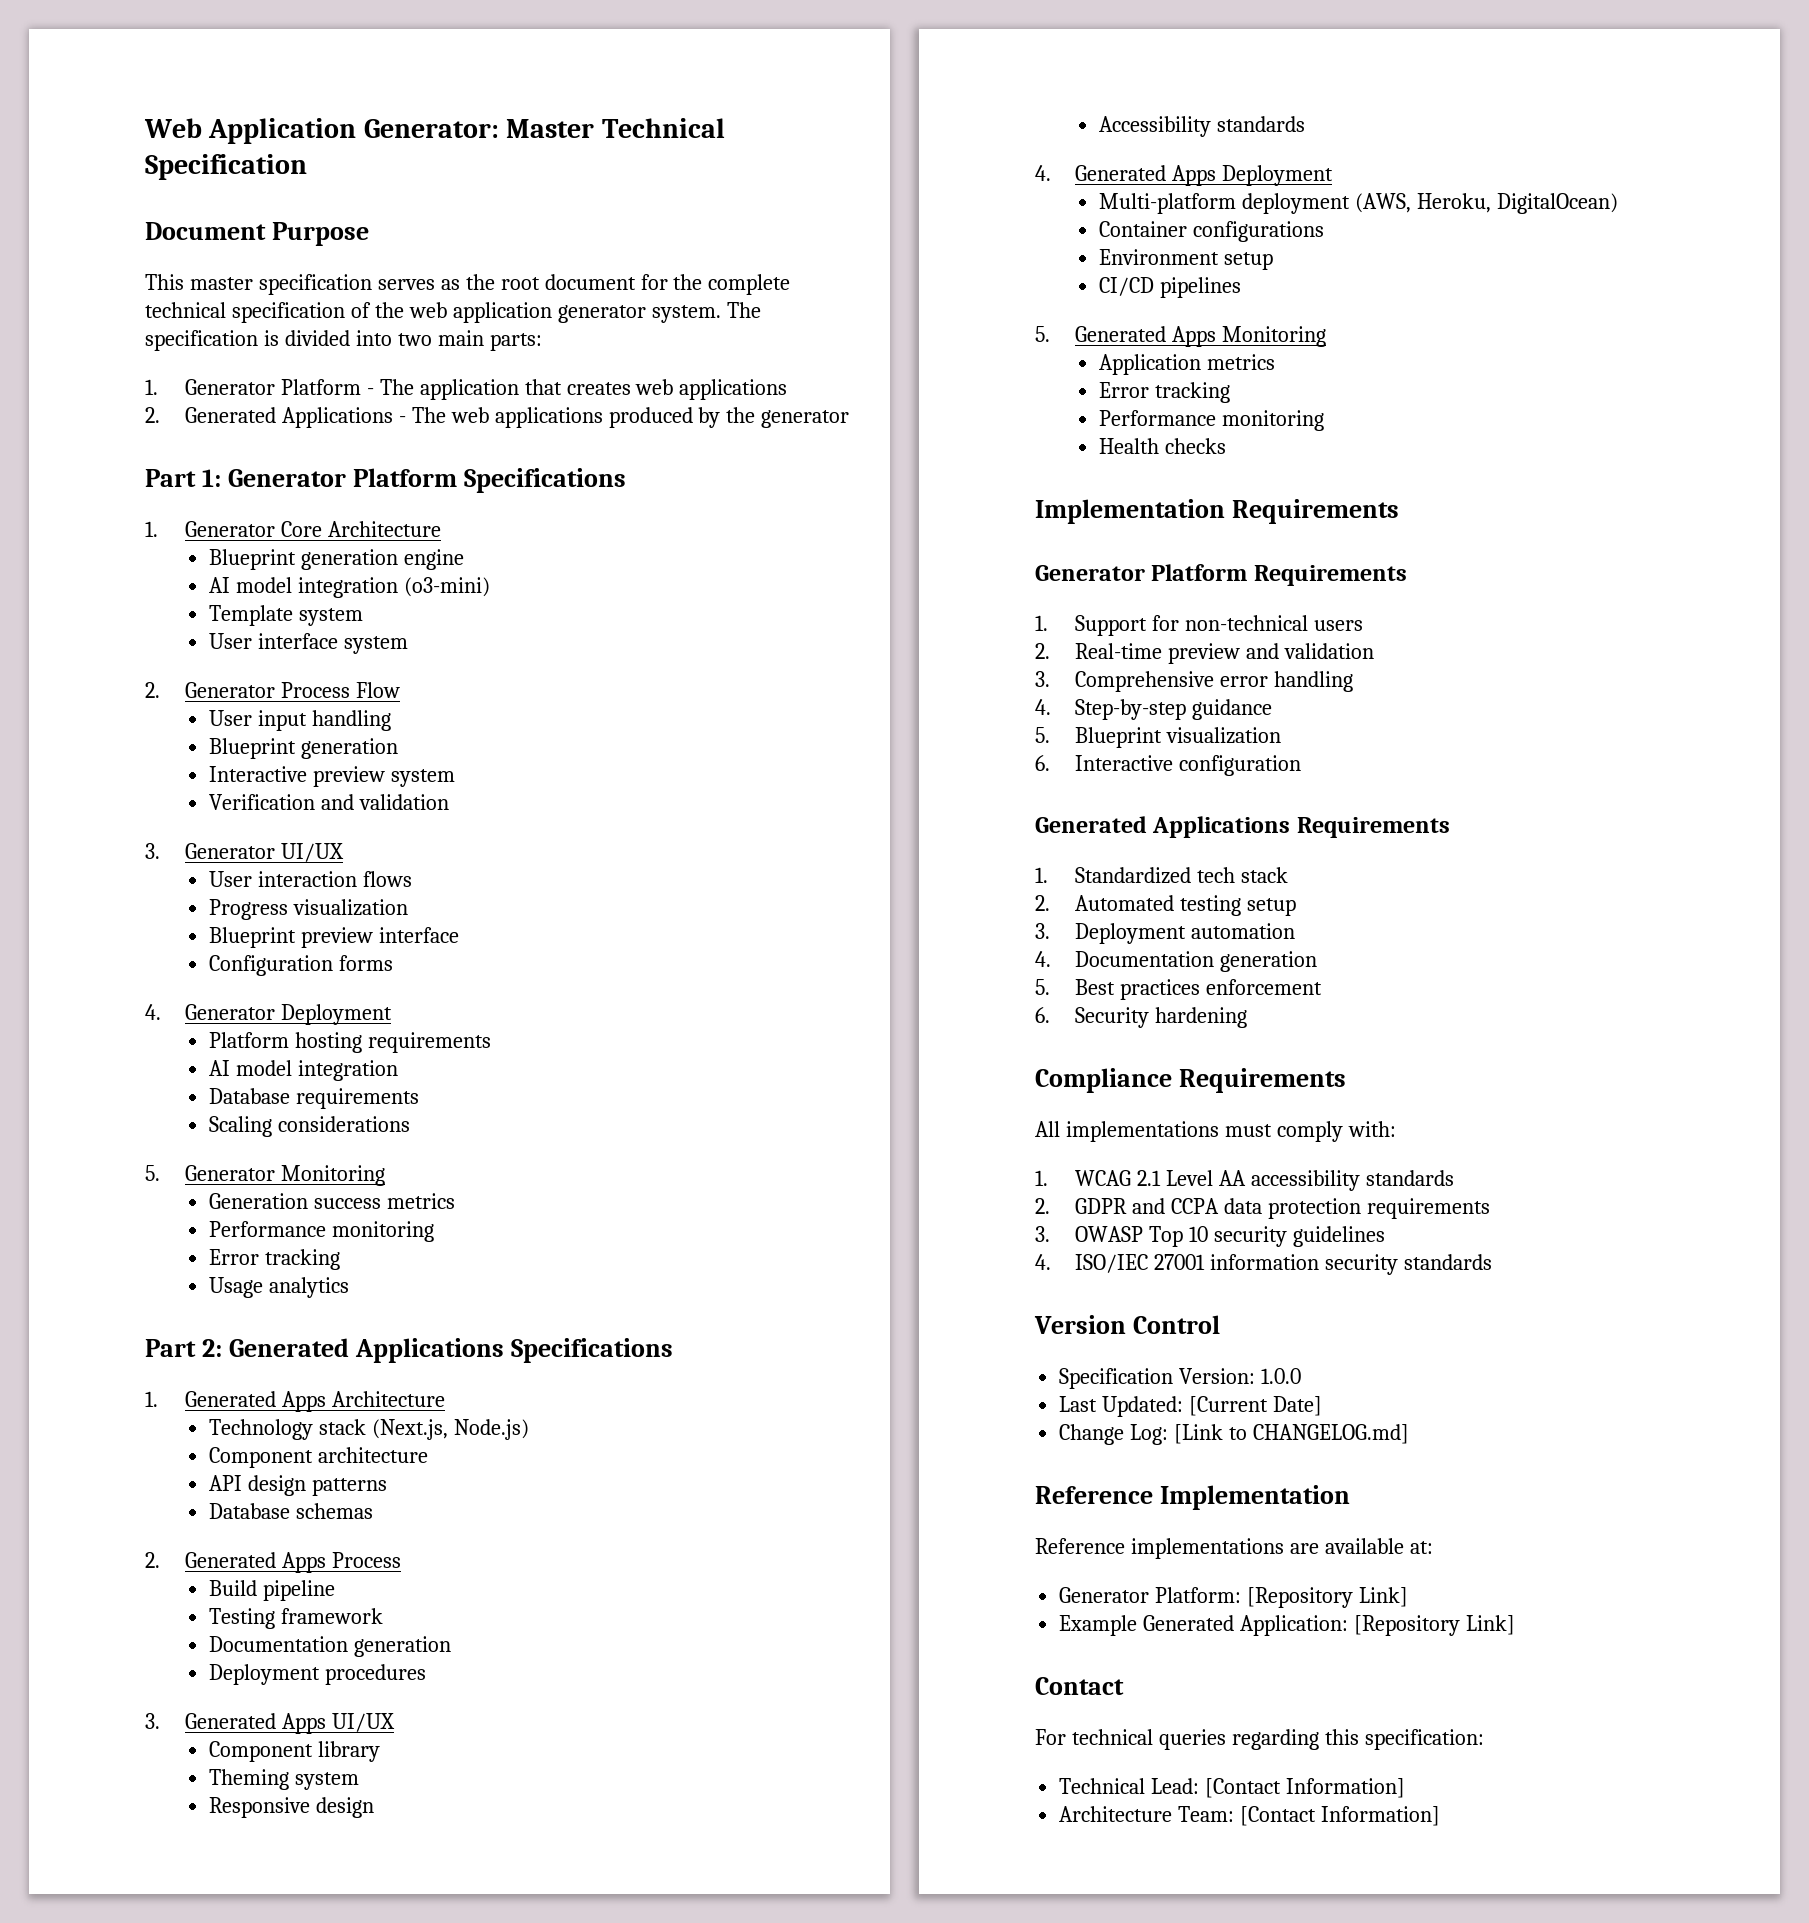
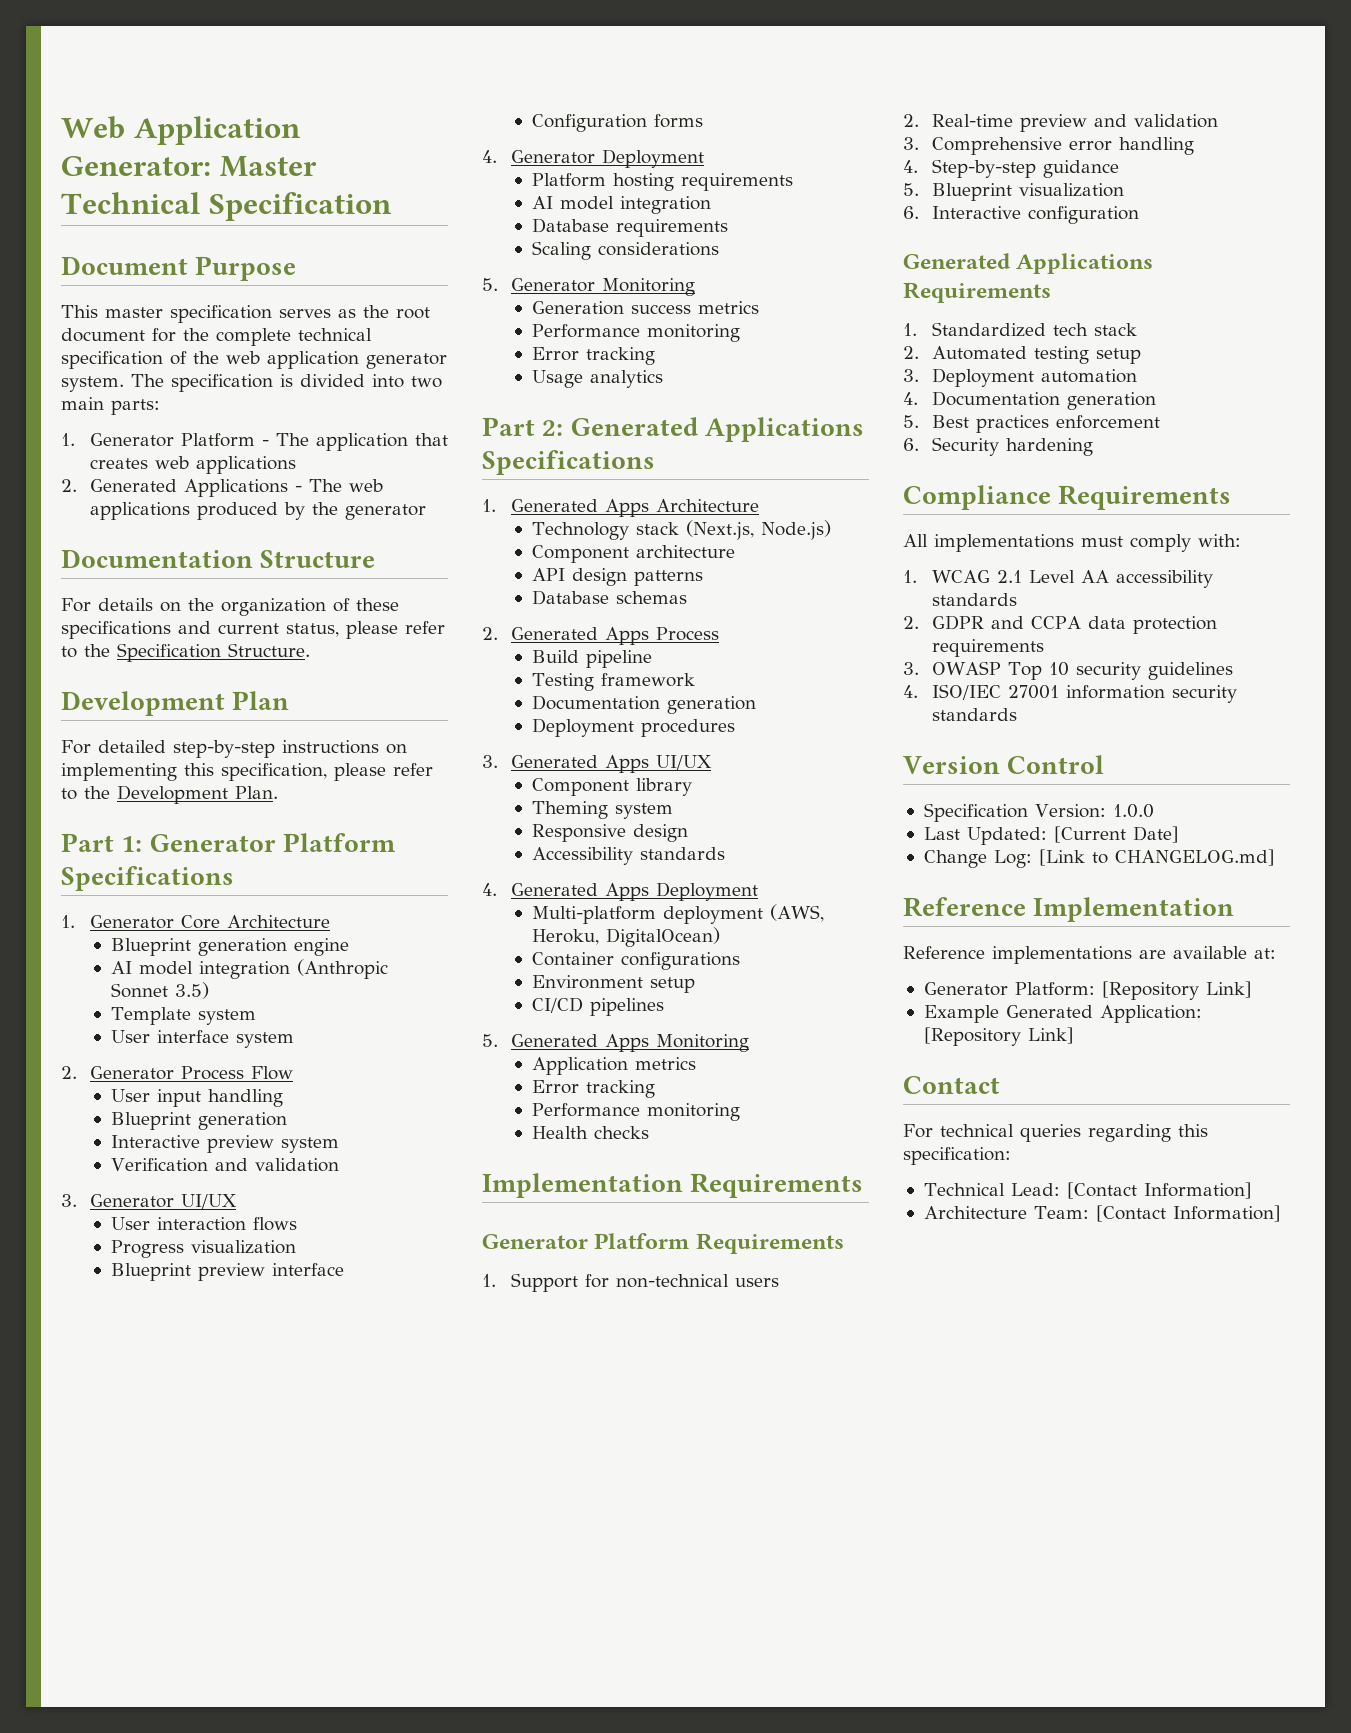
+ Documentation Structure
+ For details on the organization of these specifications and current status, please refer to the Specification Structure.
+ Development Plan
+ For detailed step-by-step instructions on implementing this specification, please refer to the Development Plan.
- AI model integration (o3-mini)
+ AI model integration (Anthropic Sonnet 3.5)

